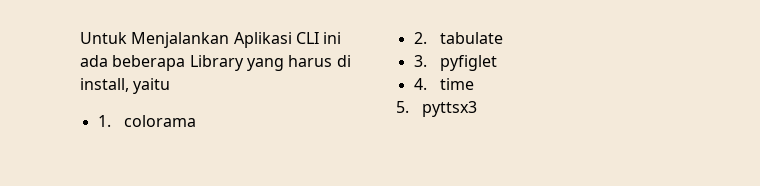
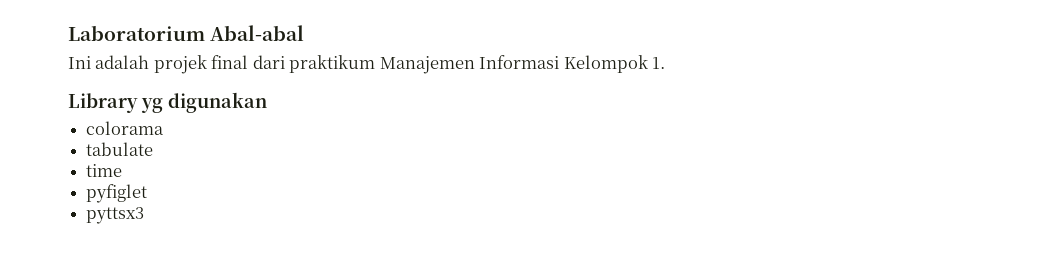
- Untuk Menjalankan Aplikasi CLI ini ada beberapa Library yang harus di install, yaitu
- 1. colorama
+ Laboratorium Abal-abal
+ Ini adalah projek final dari praktikum Manajemen Informasi Kelompok 1.
+ Library yg digunakan
+ colorama
- 2. tabulate
+ tabulate
- 3. pyfiglet
+ time
+ pyfiglet
- 4. time
- 5. pyttsx3
+ pyttsx3

